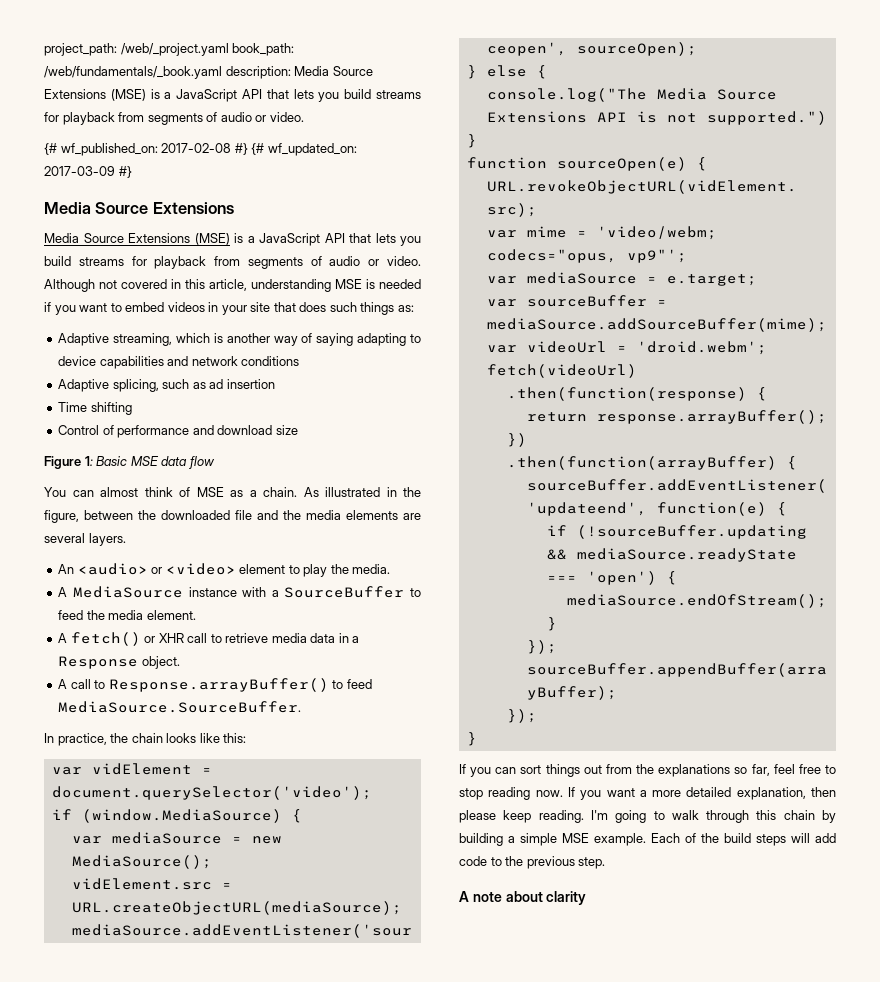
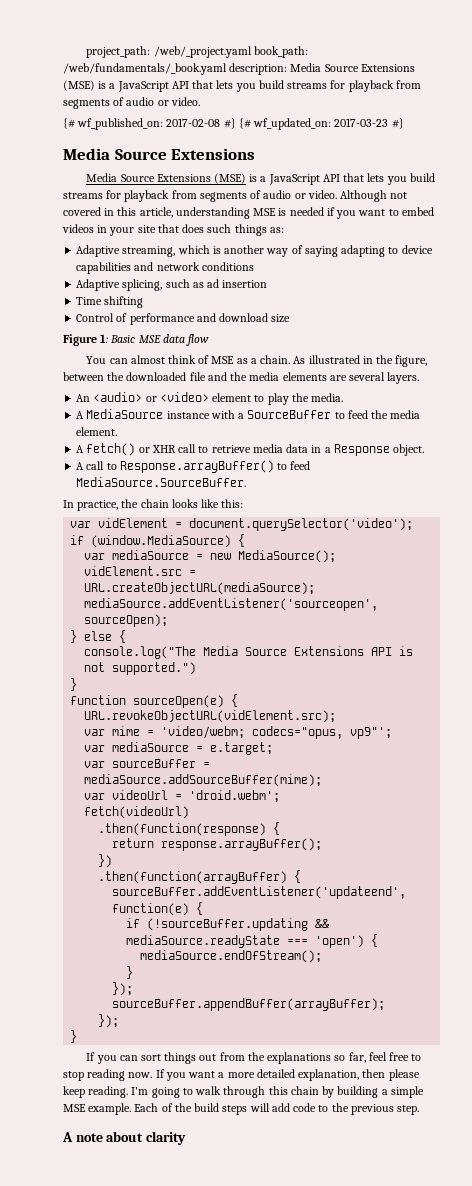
- {# wf_published_on: 2017-02-08 #} {# wf_updated_on: 2017-03-09 #}
+ {# wf_published_on: 2017-02-08 #} {# wf_updated_on: 2017-03-23 #}

